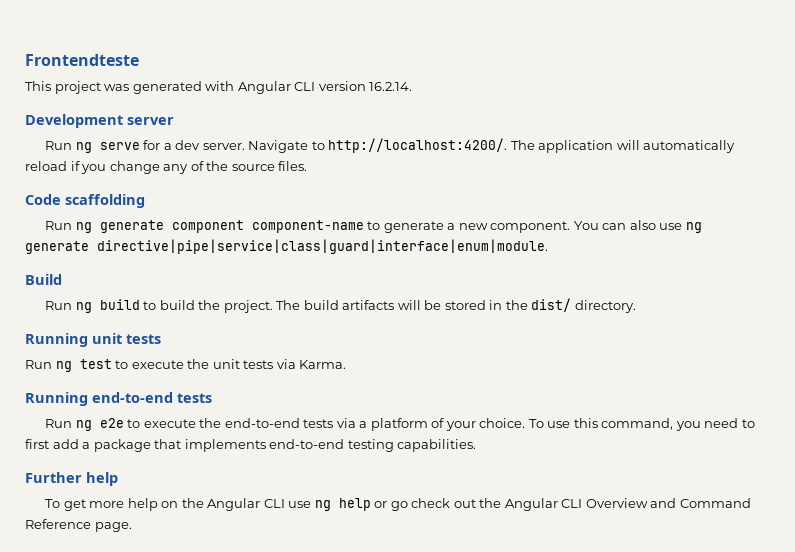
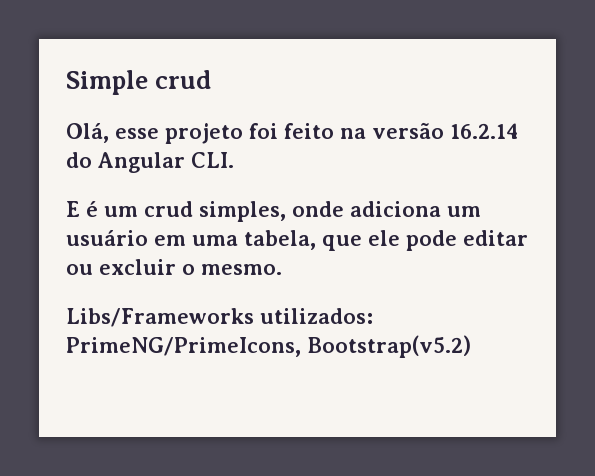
- Frontendteste
- This project was generated with Angular CLI version 16.2.14.
- Development server
- Run ng serve for a dev server. Navigate to http://localhost:4200/. The application will automatically reload if you change any of the source files.
- Code scaffolding
- Run ng generate component component-name to generate a new component. You can also use ng generate directive|pipe|service|class|guard|interface|enum|module.
- Build
- Run ng build to build the project. The build artifacts will be stored in the dist/ directory.
- Running unit tests
- Run ng test to execute the unit tests via Karma.
- Running end-to-end tests
- Run ng e2e to execute the end-to-end tests via a platform of your choice. To use this command, you need to first add a package that implements end-to-end testing capabilities.
- Further help
- To get more help on the Angular CLI use ng help or go check out the Angular CLI Overview and Command Reference page.
+ Simple crud
+ Olá, esse projeto foi feito na versão 16.2.14 do Angular CLI.
+ E é um crud simples, onde adiciona um usuário em uma tabela, que ele pode editar ou excluir o mesmo.
+ Libs/Frameworks utilizados: PrimeNG/PrimeIcons, Bootstrap(v5.2)

